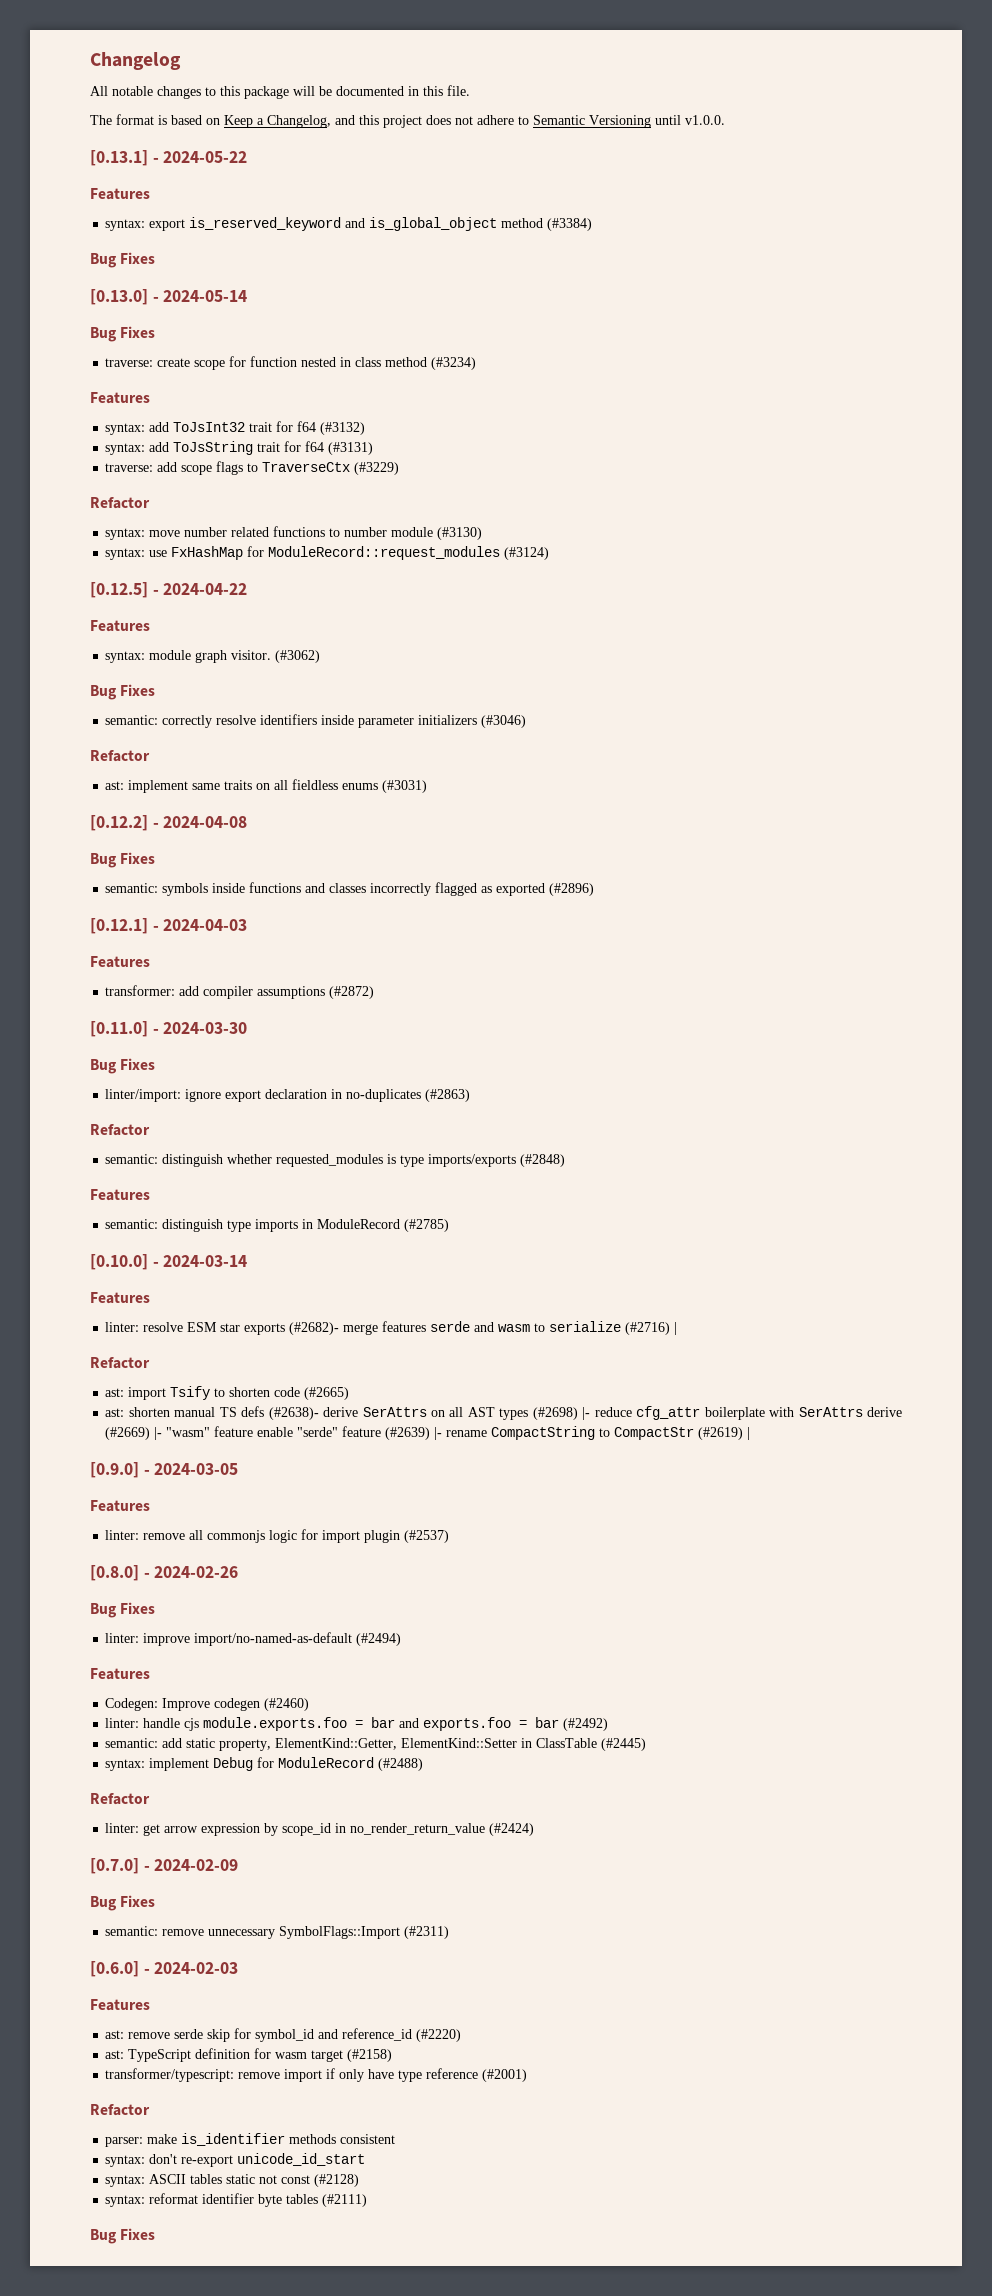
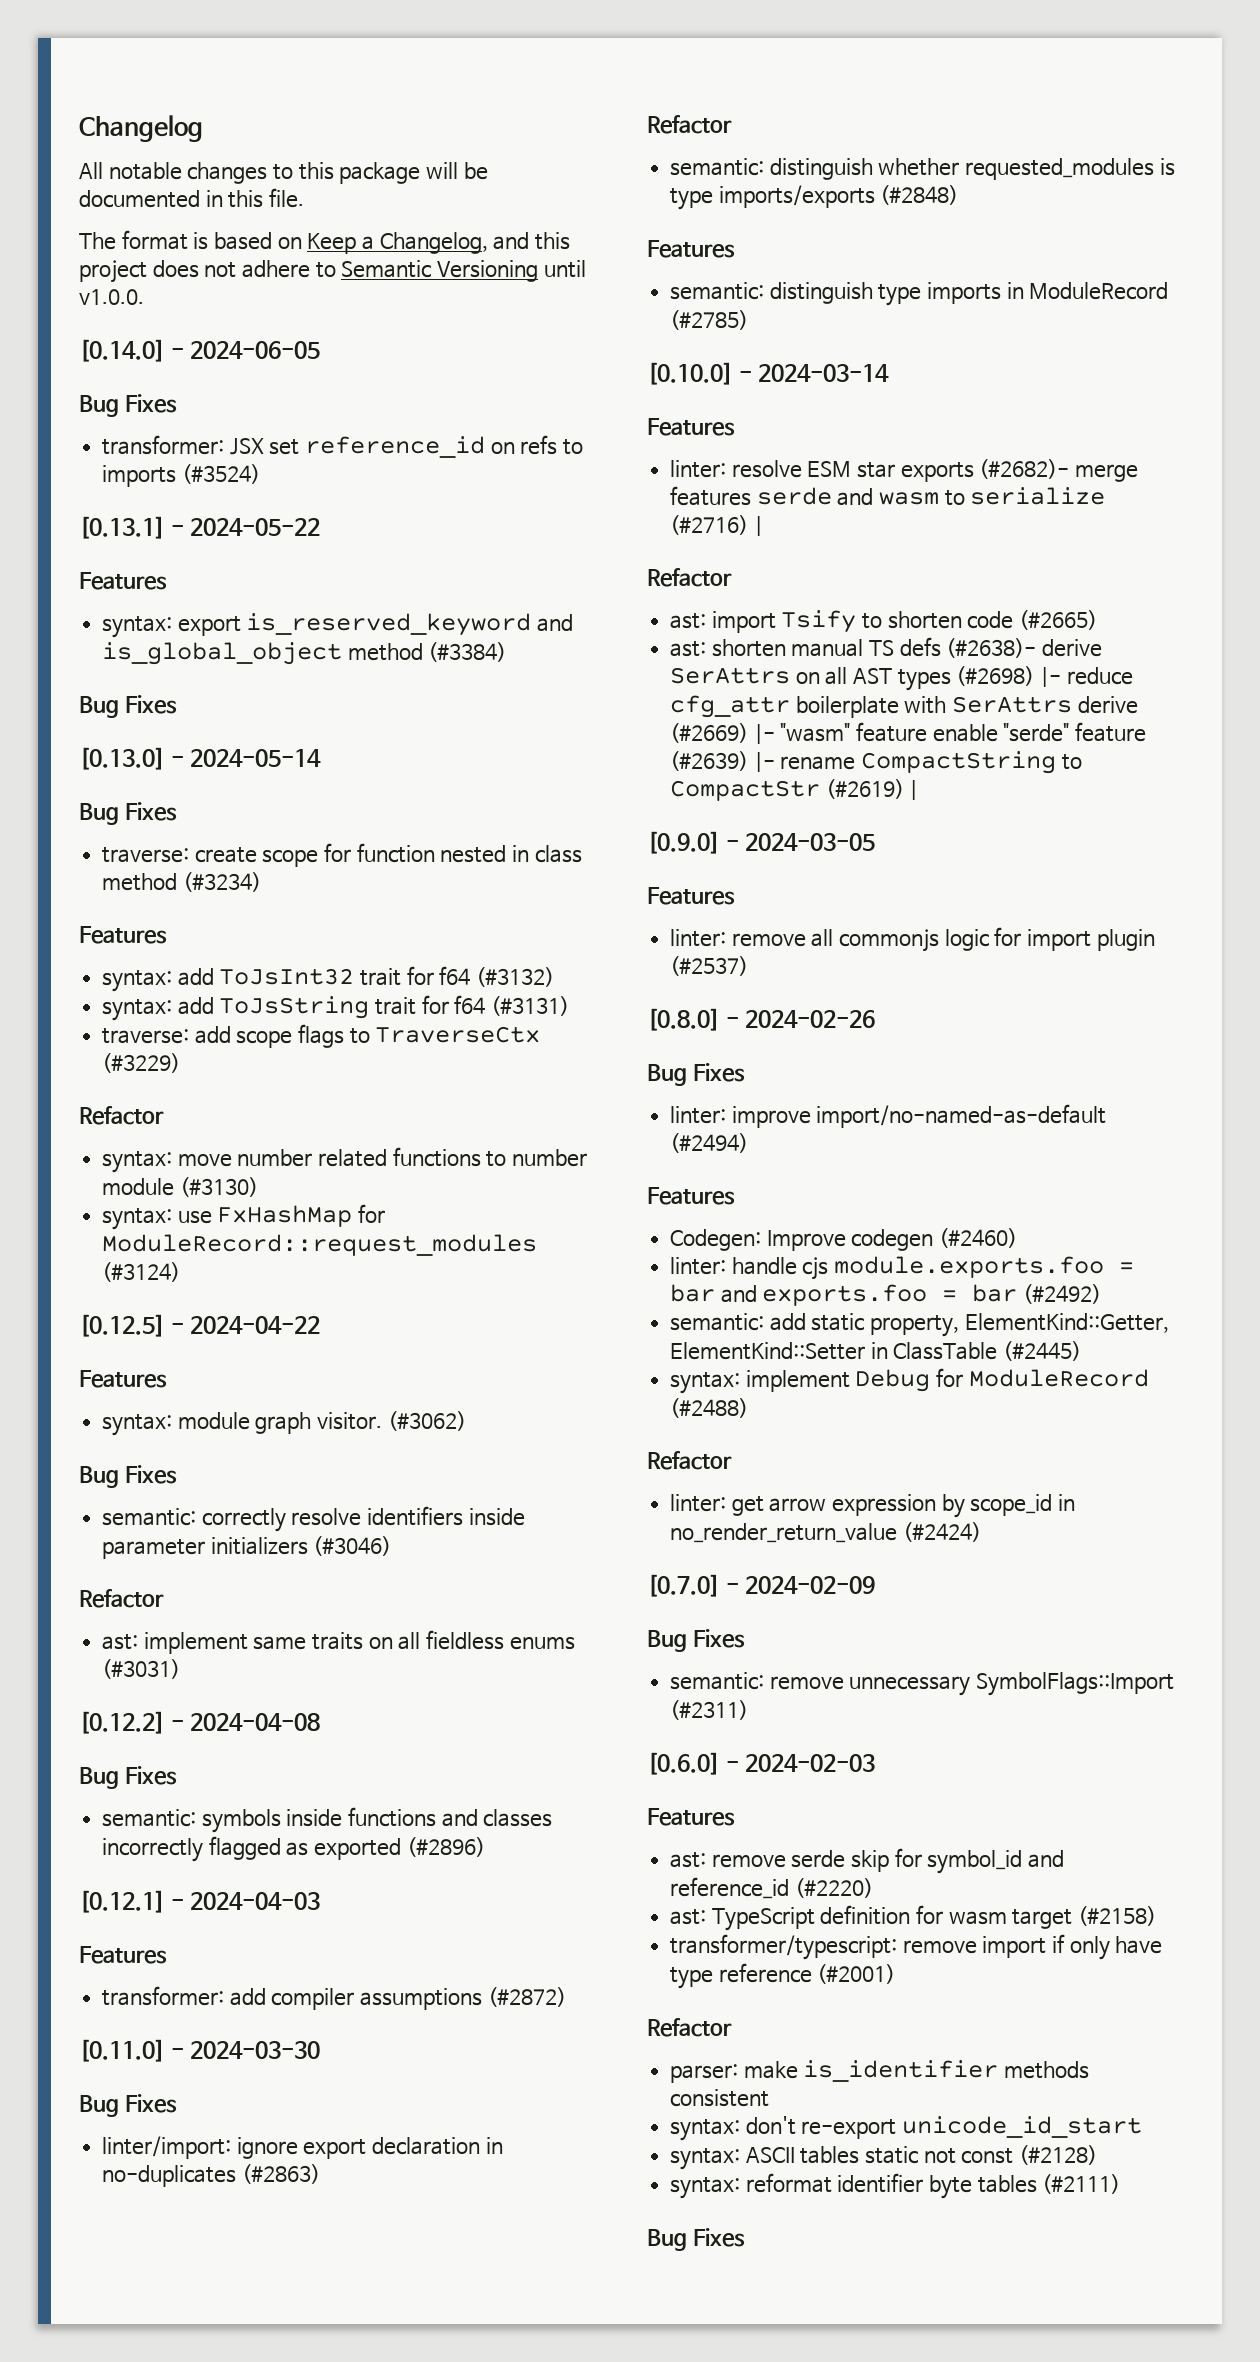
+ [0.14.0] - 2024-06-05
+ Bug Fixes
+ transformer: JSX set reference_id on refs to imports (#3524)

